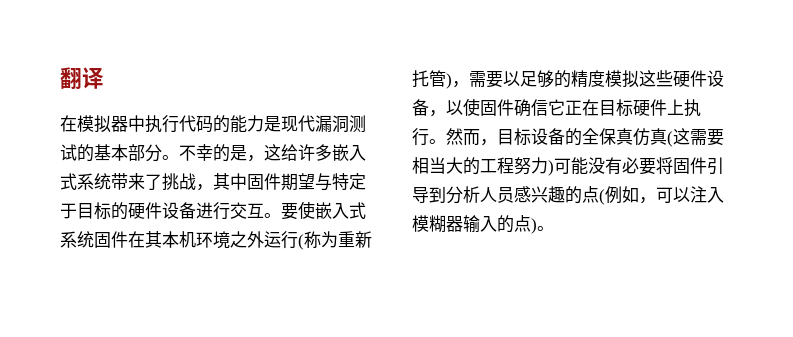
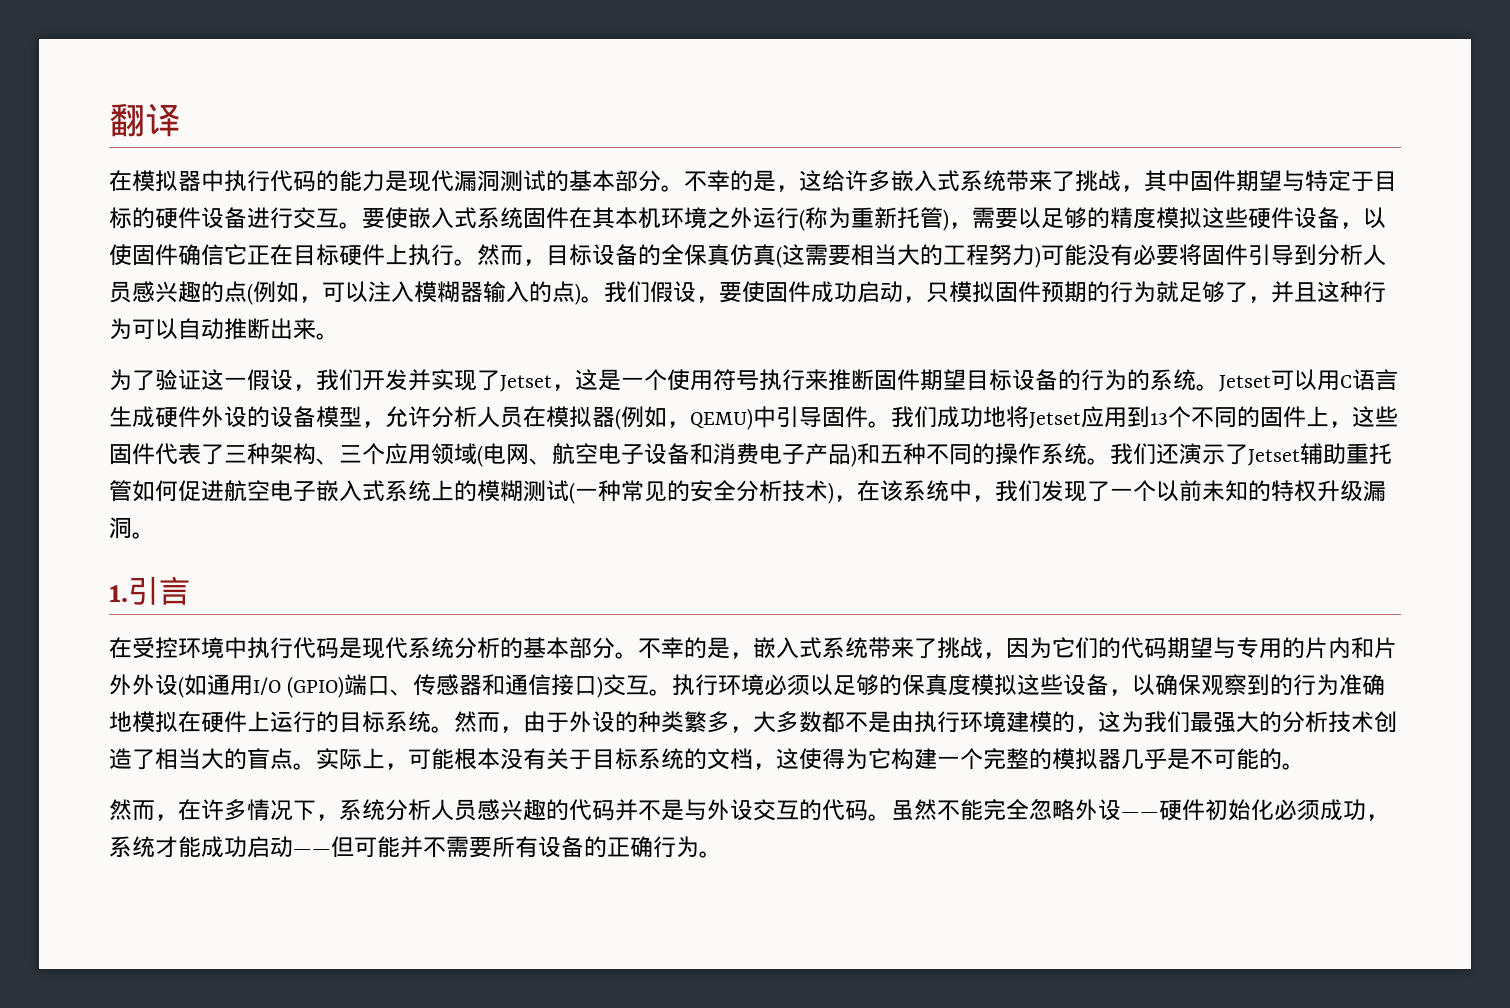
+ 我们假设，要使固件成功启动，只模拟固件预期的行为就足够了，并且这种行为可以自动推断出来。
+ 为了验证这一假设，我们开发并实现了Jetset，这是一个使用符号执行来推断固件期望目标设备的行为的系统。Jetset可以用C语言生成硬件外设的设备模型，允许分析人员在模拟器(例如，QEMU)中引导固件。我们成功地将Jetset应用到13个不同的固件上，这些固件代表了三种架构、三个应用领域(电网、航空电子设备和消费电子产品)和五种不同的操作系统。我们还演示了Jetset辅助重托管如何促进航空电子嵌入式系统上的模糊测试(一种常见的安全分析技术)，在该系统中，我们发现了一个以前未知的特权升级漏洞。
+ 1.引言
+ 在受控环境中执行代码是现代系统分析的基本部分。不幸的是，嵌入式系统带来了挑战，因为它们的代码期望与专用的片内和片外外设(如通用I/O (GPIO)端口、传感器和通信接口)交互。执行环境必须以足够的保真度模拟这些设备，以确保观察到的行为准确地模拟在硬件上运行的目标系统。然而，由于外设的种类繁多，大多数都不是由执行环境建模的，这为我们最强大的分析技术创造了相当大的盲点。实际上，可能根本没有关于目标系统的文档，这使得为它构建一个完整的模拟器几乎是不可能的。
+ 然而，在许多情况下，系统分析人员感兴趣的代码并不是与外设交互的代码。虽然不能完全忽略外设——硬件初始化必须成功，系统才能成功启动——但可能并不需要所有设备的正确行为。

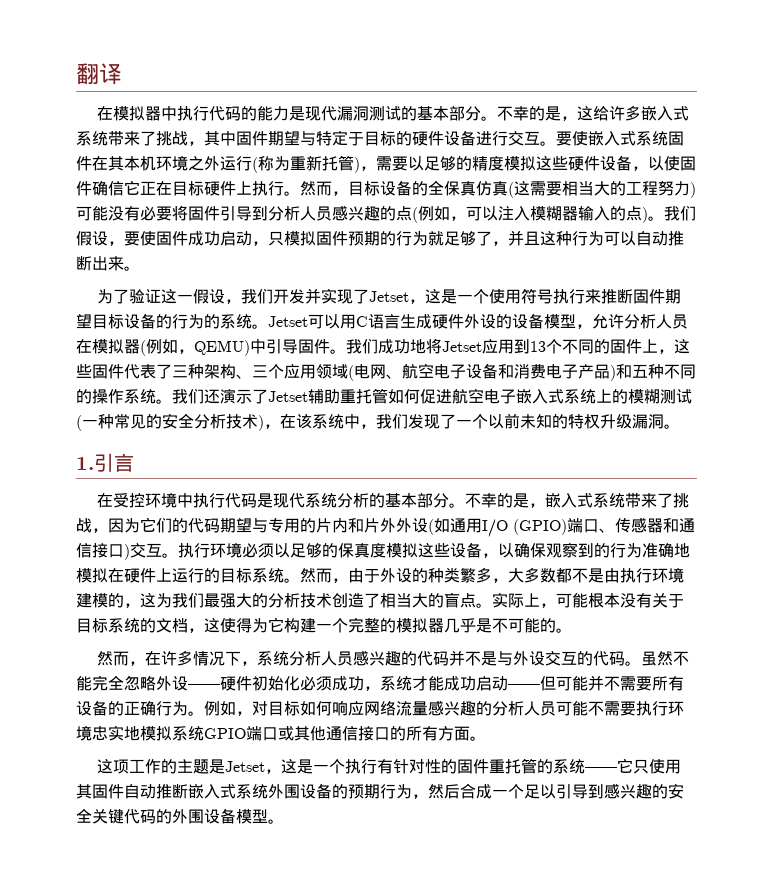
+ 例如，对目标如何响应网络流量感兴趣的分析人员可能不需要执行环境忠实地模拟系统GPIO端口或其他通信接口的所有方面。
+ 这项工作的主题是Jetset，这是一个执行有针对性的固件重托管的系统——它只使用其固件自动推断嵌入式系统外围设备的预期行为，然后合成一个足以引导到感兴趣的安全关键代码的外围设备模型。

